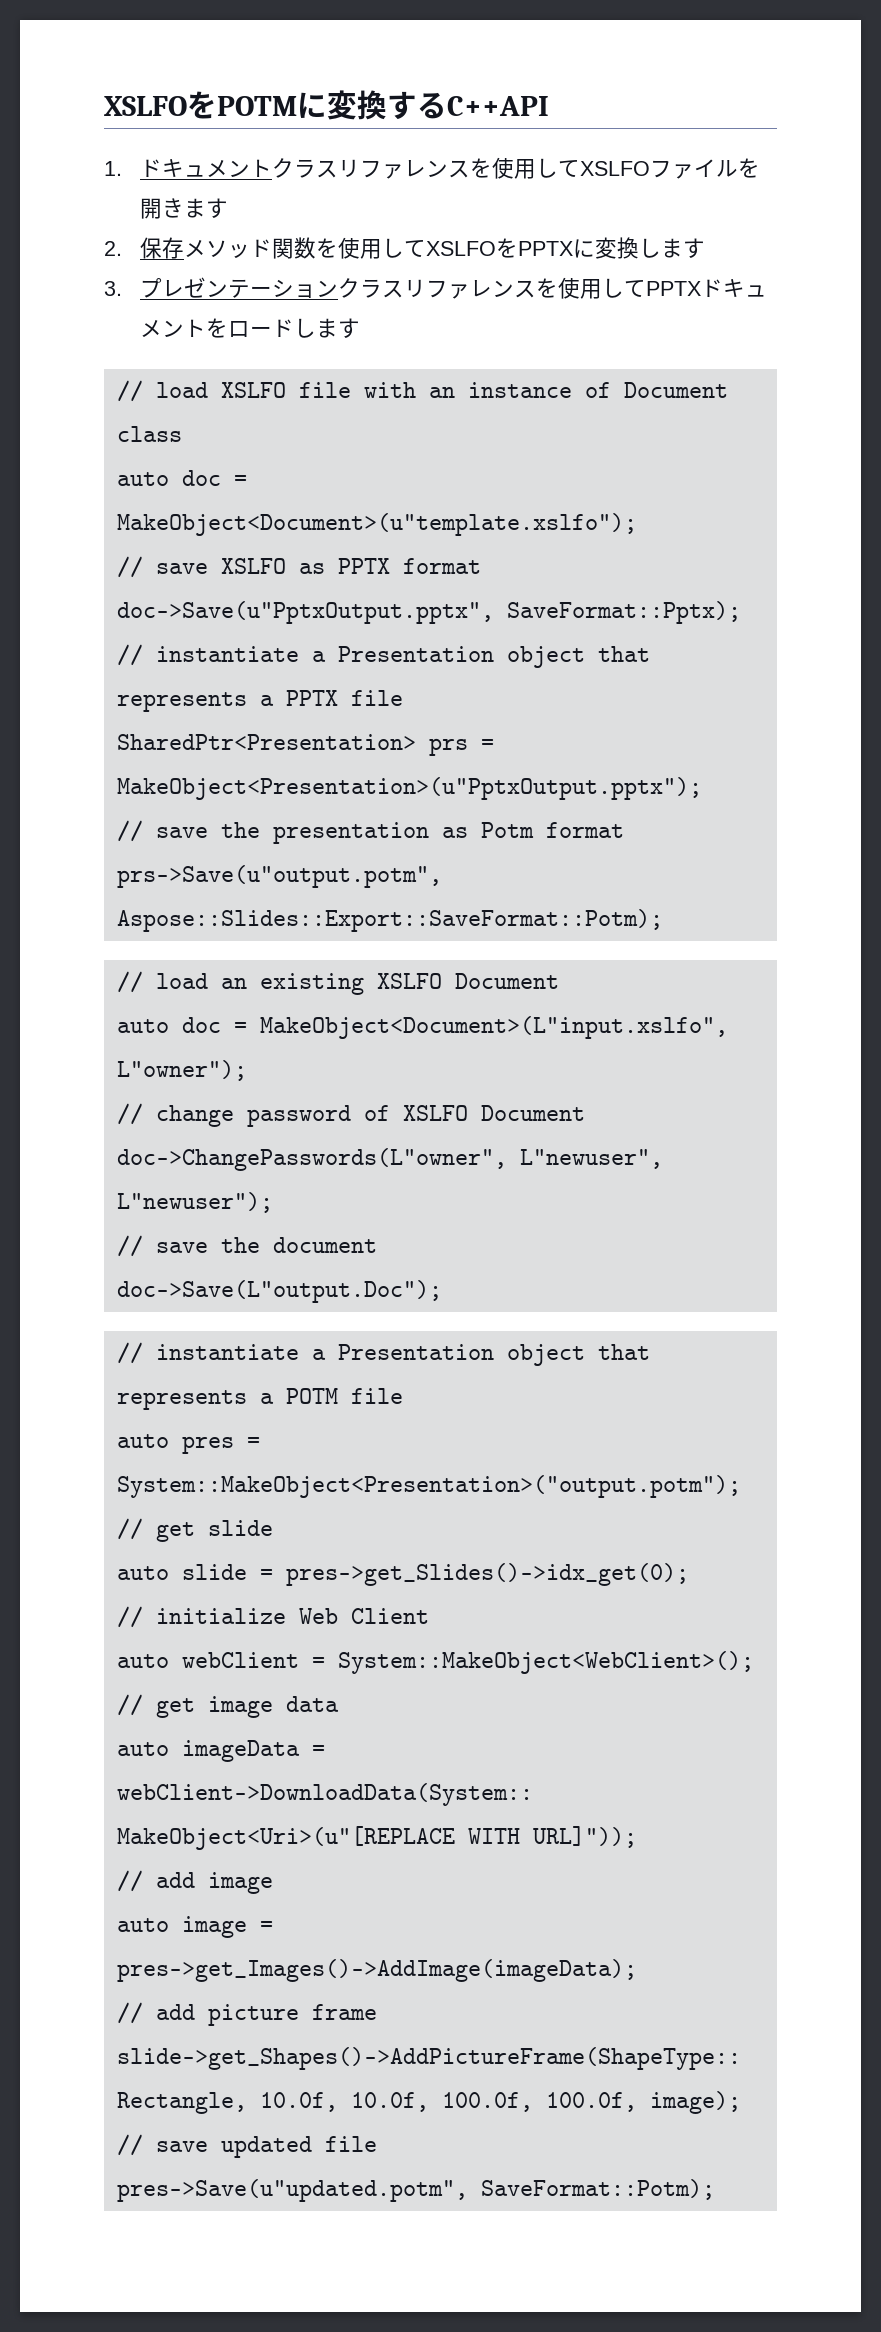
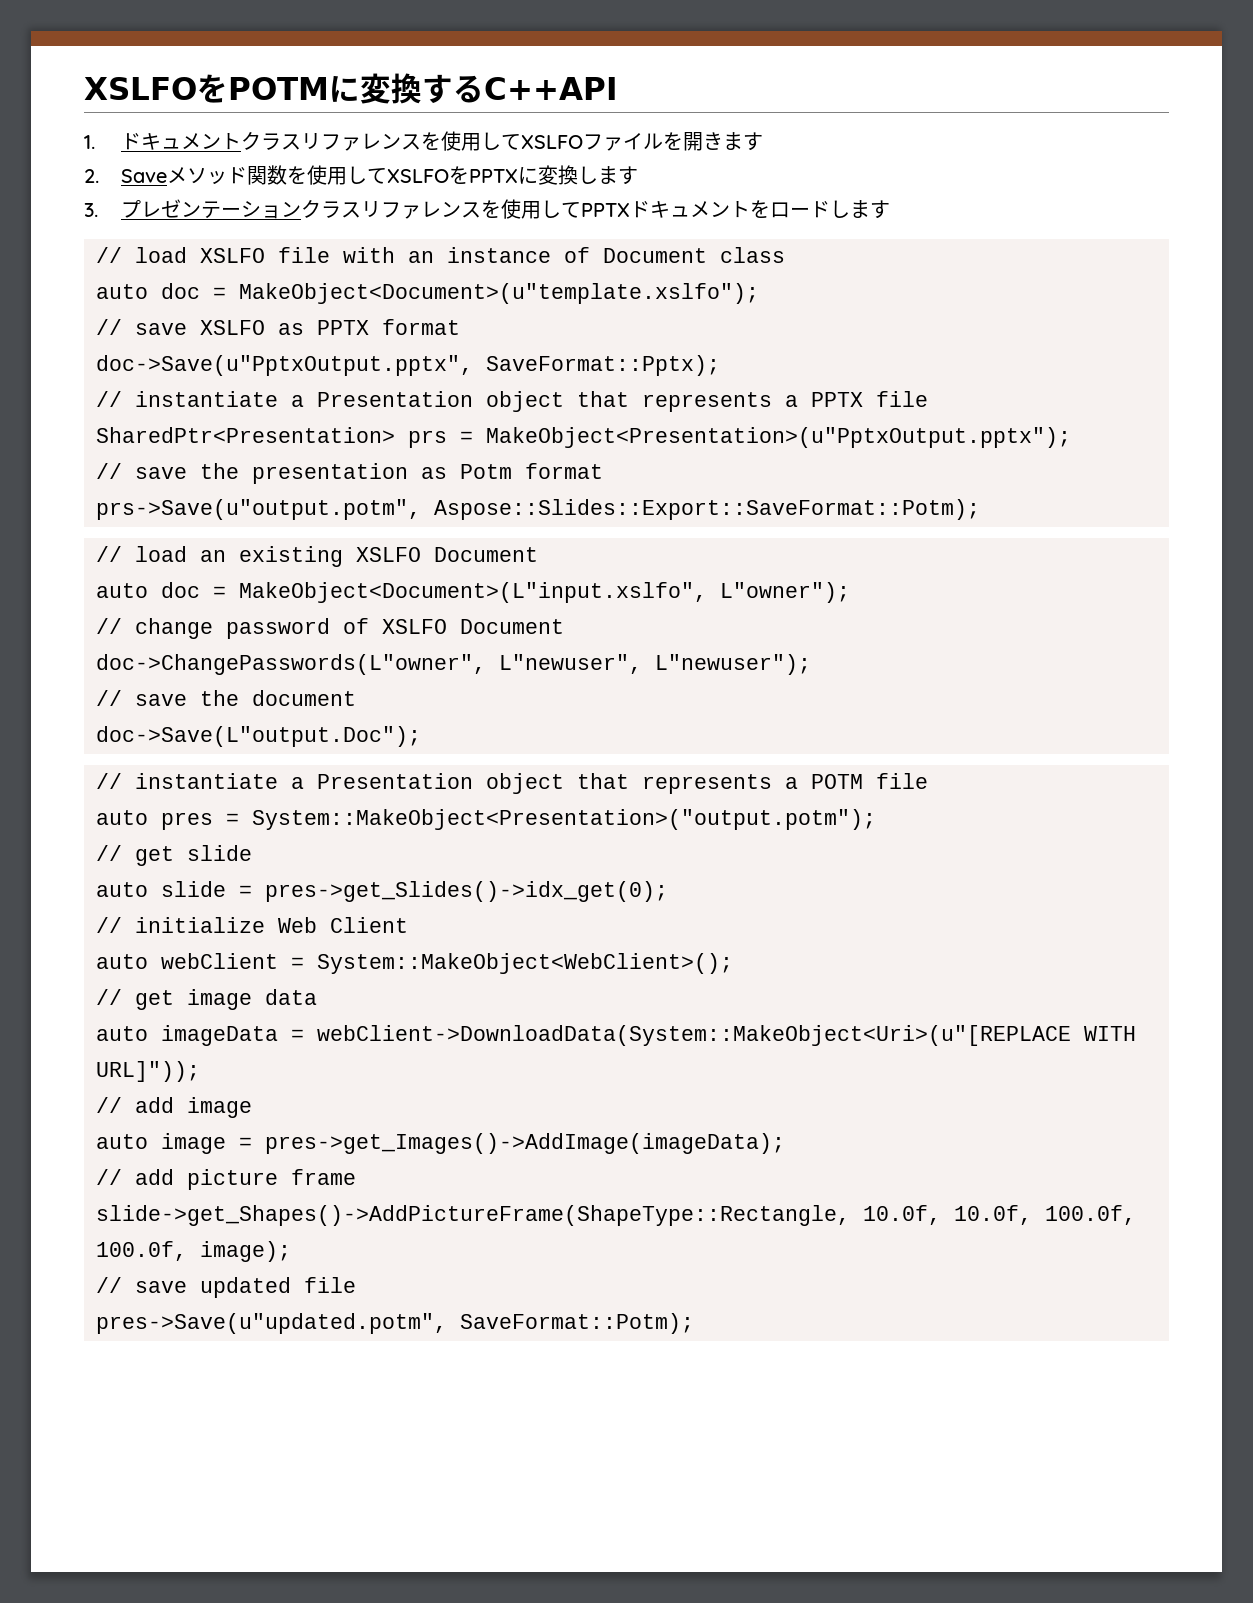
- 2.保存メソッド関数を使用してXSLFOをPPTXに変換します
+ 2. Saveメソッド関数を使用してXSLFOをPPTXに変換します

